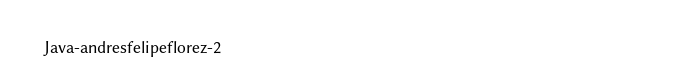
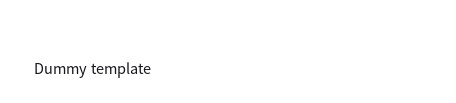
- Java-andresfelipeflorez-2
+ Dummy template

